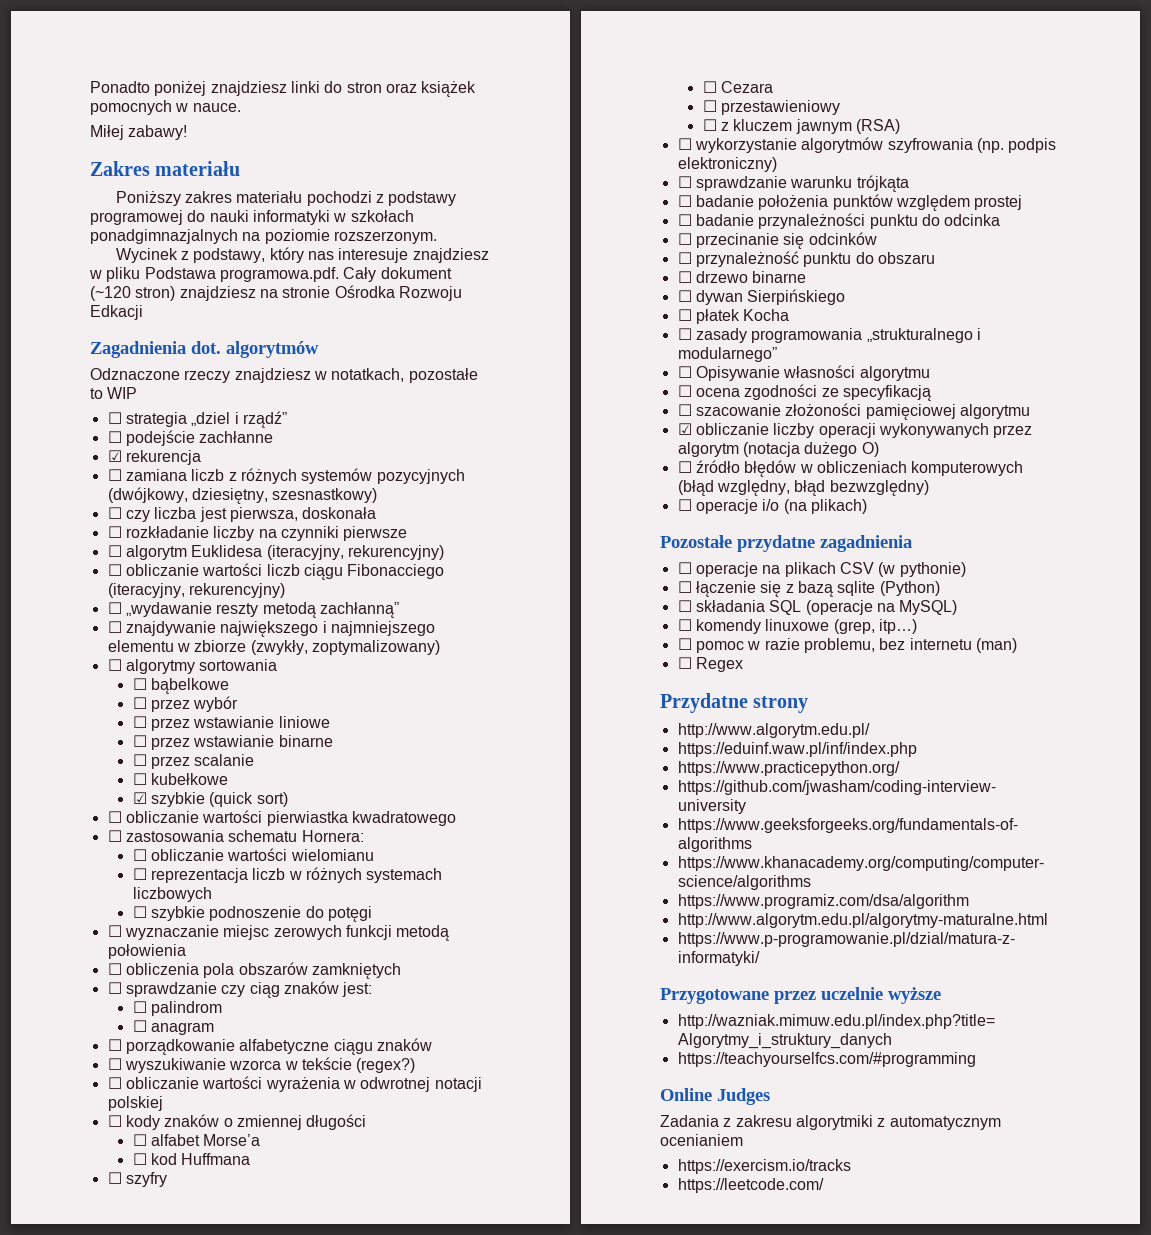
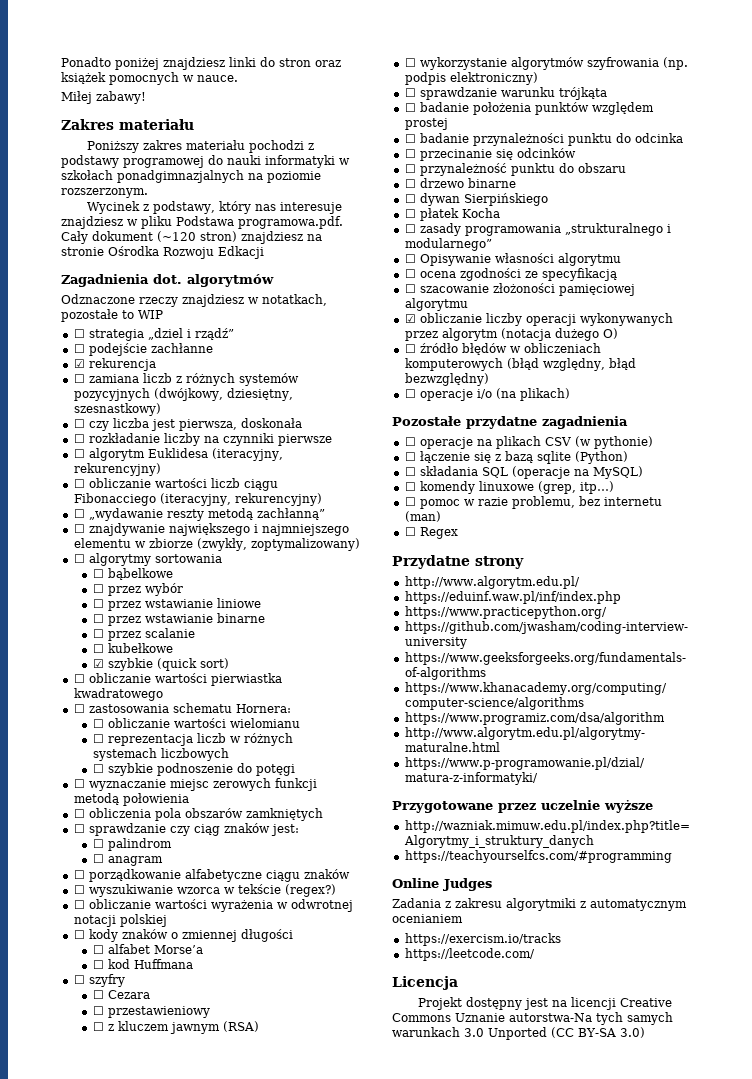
+ Licencja
+ Projekt dostępny jest na licencji Creative Commons Uznanie autorstwa-Na tych samych warunkach 3.0 Unported (CC BY-SA 3.0)

